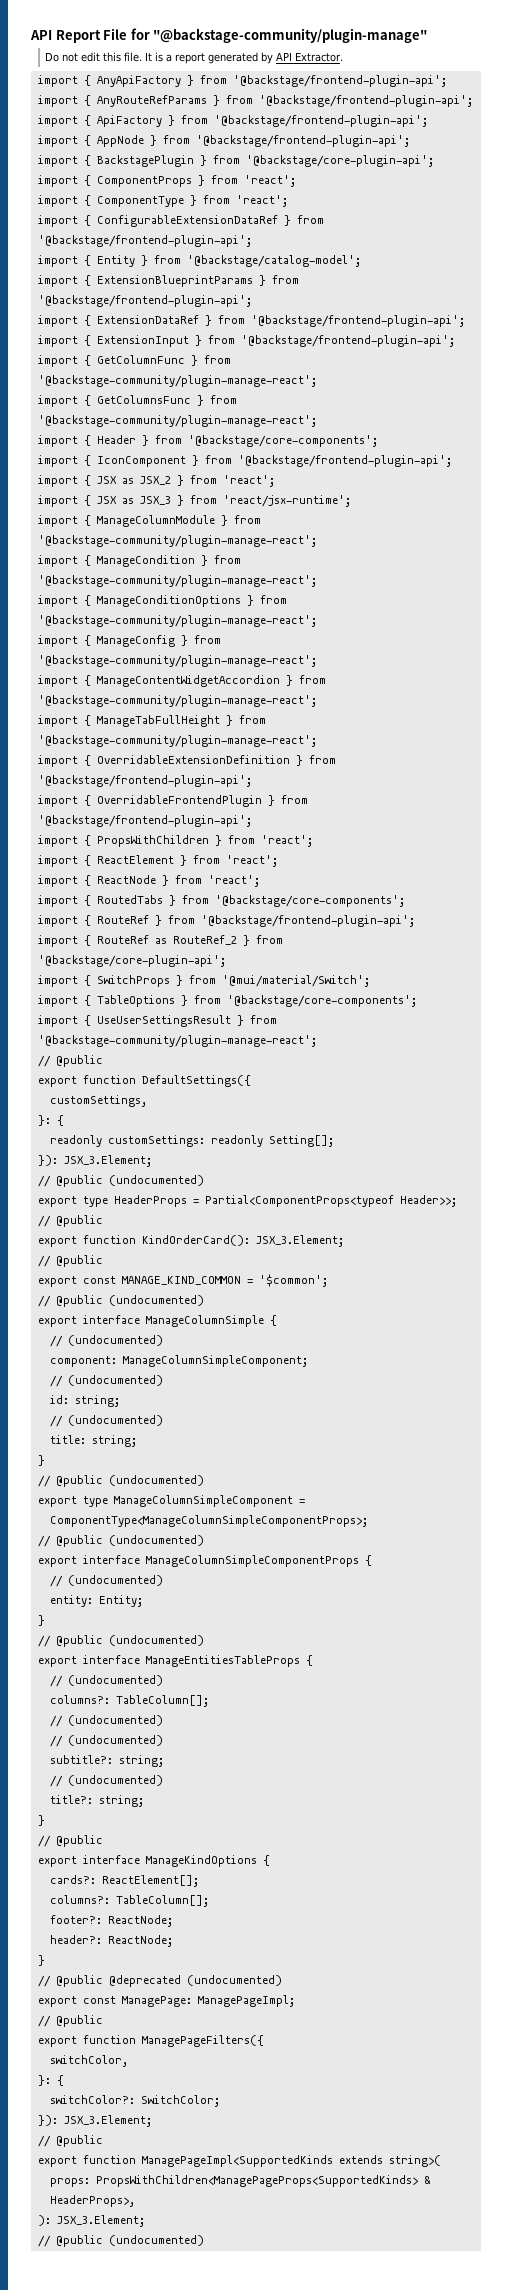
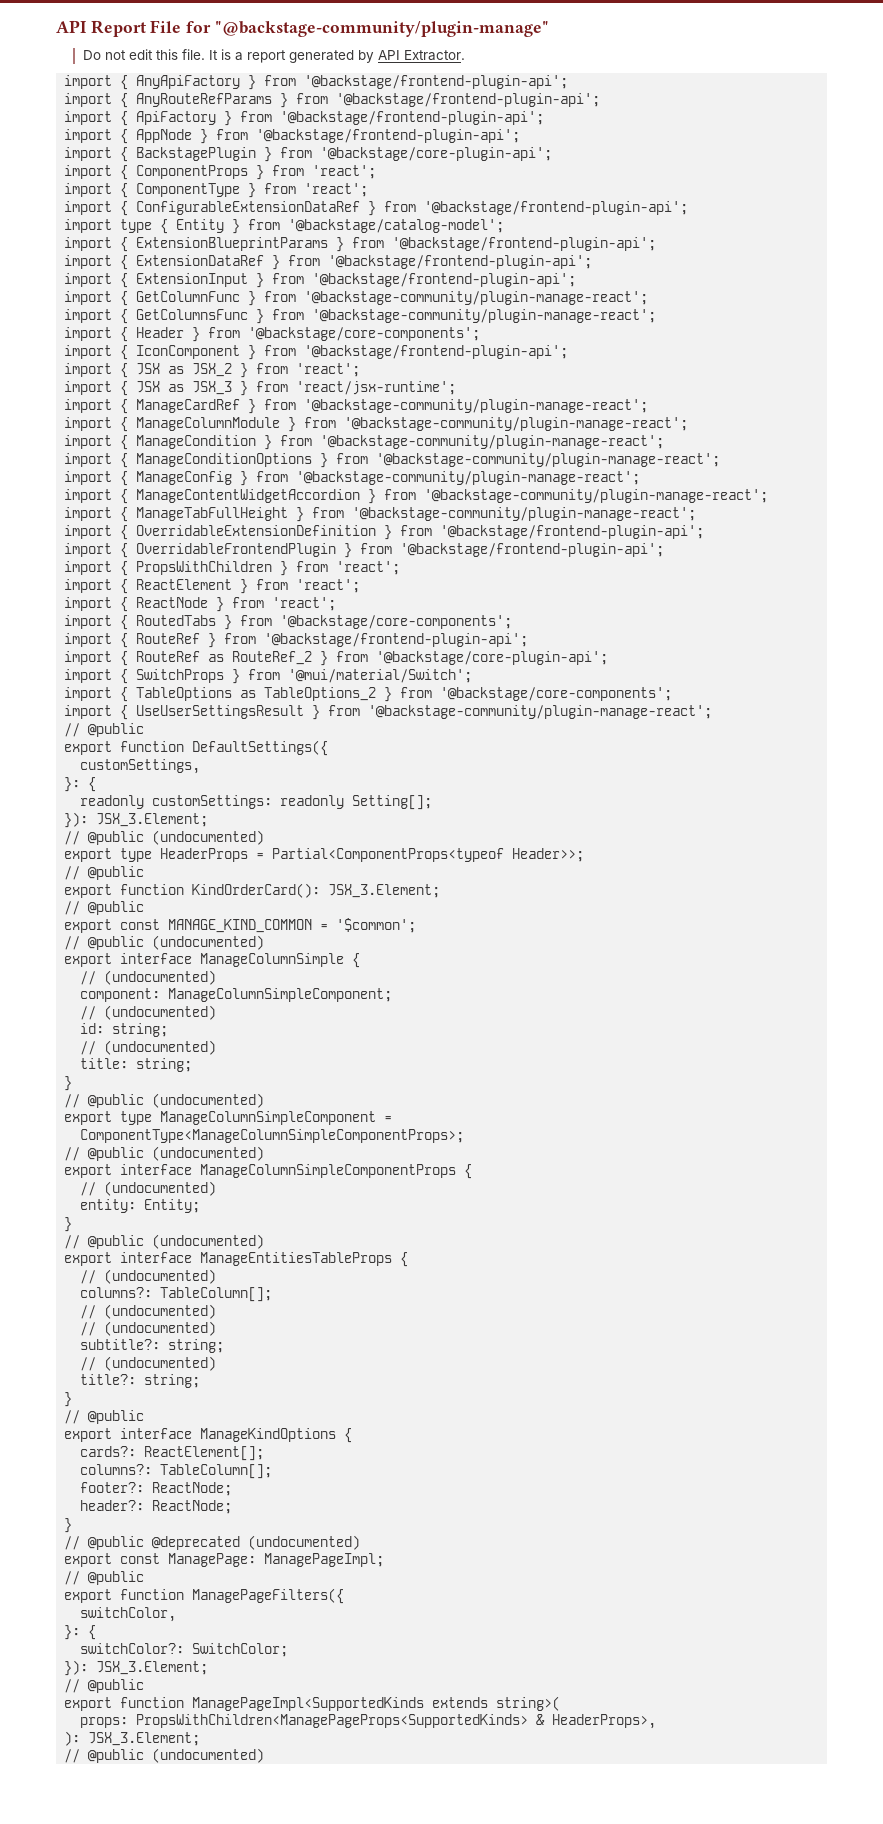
- import { Entity } from '@backstage/catalog-model';
+ import type { Entity } from '@backstage/catalog-model';
+ import { ManageCardRef } from '@backstage-community/plugin-manage-react';
- import { TableOptions } from '@backstage/core-components';
+ import { TableOptions as TableOptions_2 } from '@backstage/core-components';

